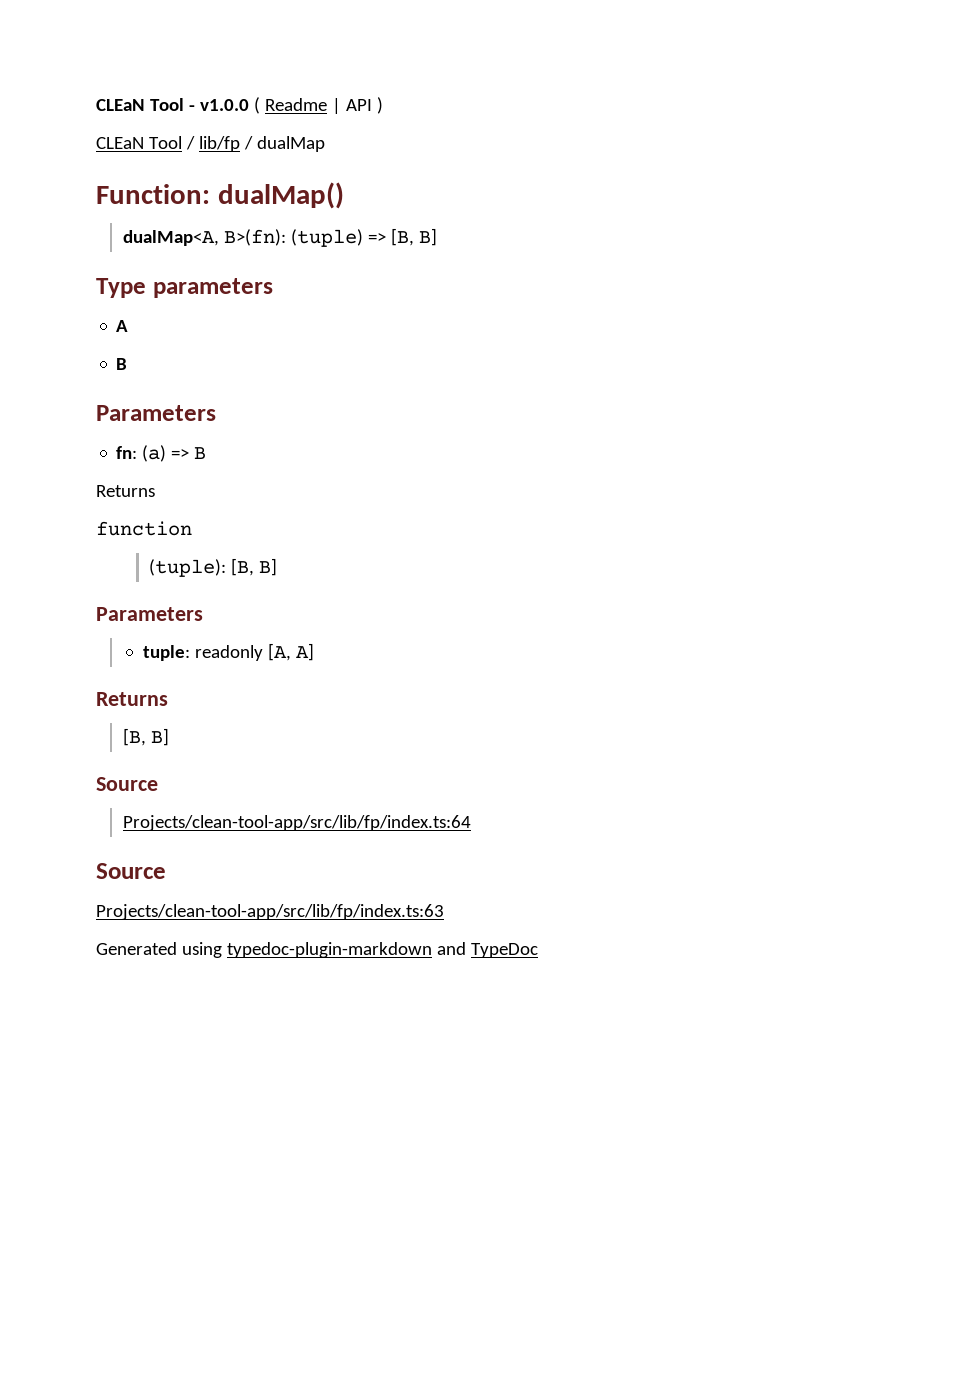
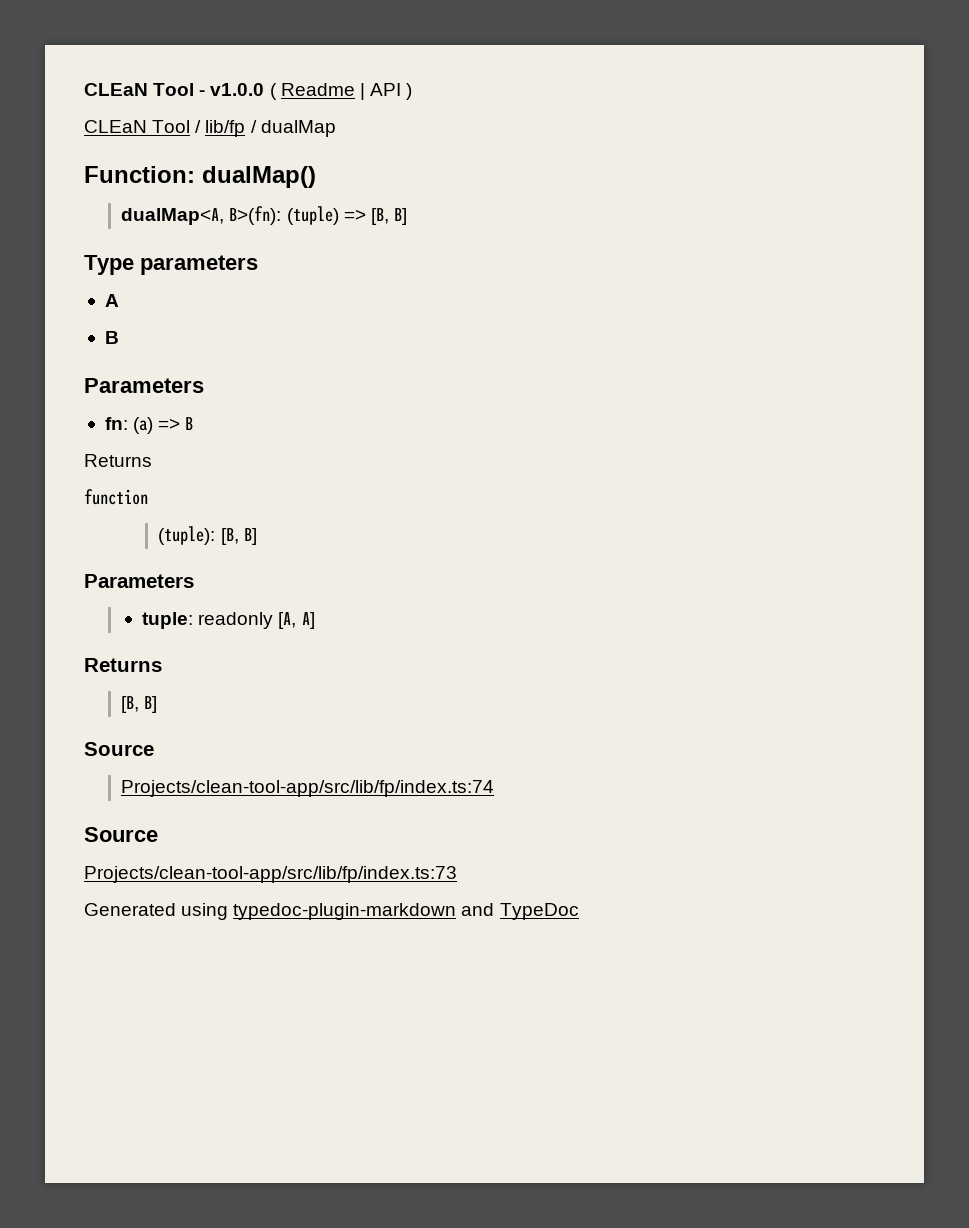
- Projects/clean-tool-app/src/lib/fp/index.ts:64
+ Projects/clean-tool-app/src/lib/fp/index.ts:74
  Source
- Projects/clean-tool-app/src/lib/fp/index.ts:63
+ Projects/clean-tool-app/src/lib/fp/index.ts:73

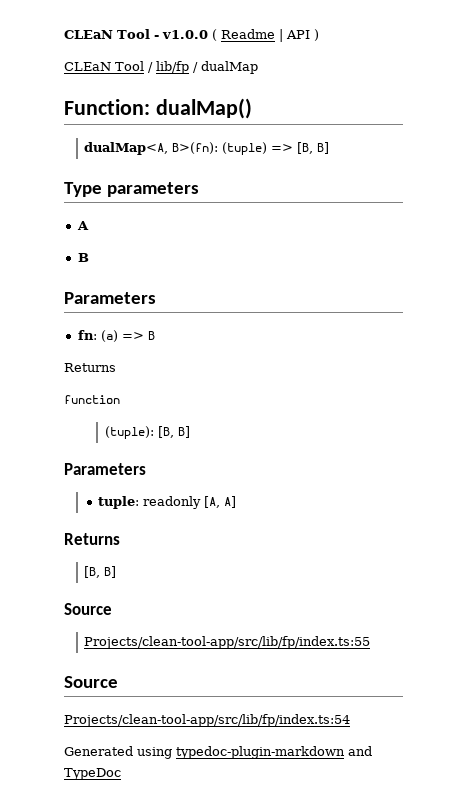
- Projects/clean-tool-app/src/lib/fp/index.ts:74
+ Projects/clean-tool-app/src/lib/fp/index.ts:55
  Source
- Projects/clean-tool-app/src/lib/fp/index.ts:73
+ Projects/clean-tool-app/src/lib/fp/index.ts:54

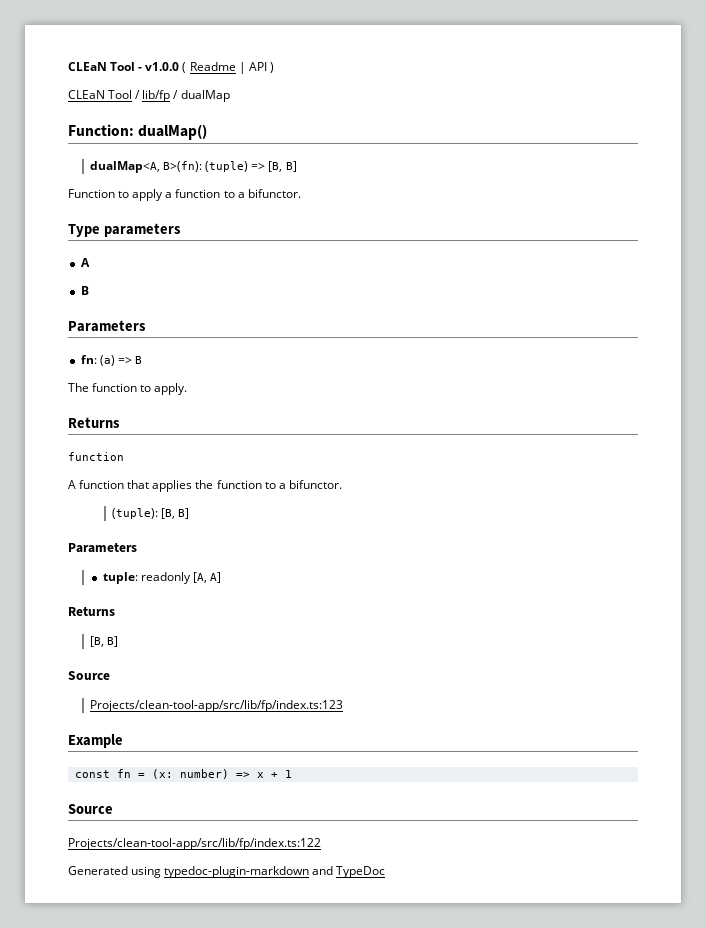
+ Function to apply a function to a bifunctor.
  fn: (a) => B
+ The function to apply.
  Returns
  function
+ A function that applies the function to a bifunctor.
- Projects/clean-tool-app/src/lib/fp/index.ts:55
+ Projects/clean-tool-app/src/lib/fp/index.ts:123
+ Example
+ const fn = (x: number) => x + 1
  Source
- Projects/clean-tool-app/src/lib/fp/index.ts:54
+ Projects/clean-tool-app/src/lib/fp/index.ts:122

